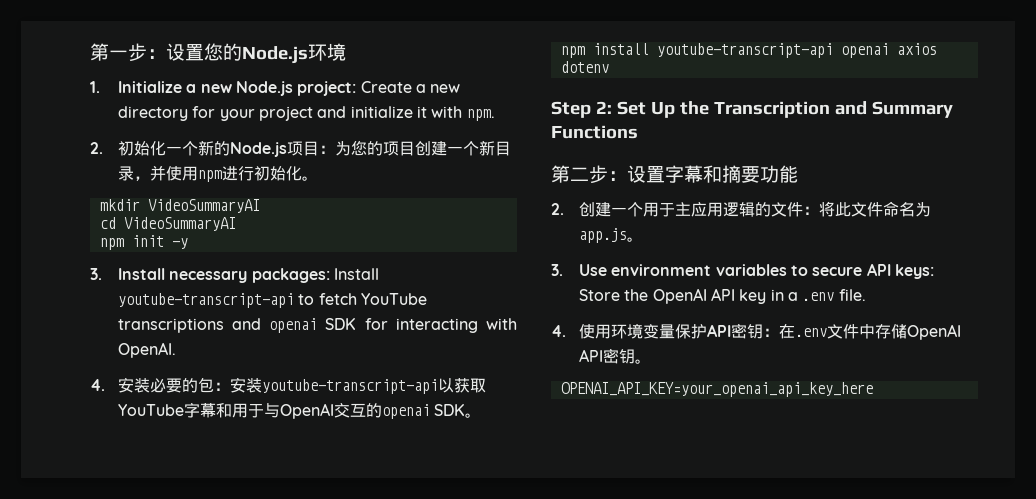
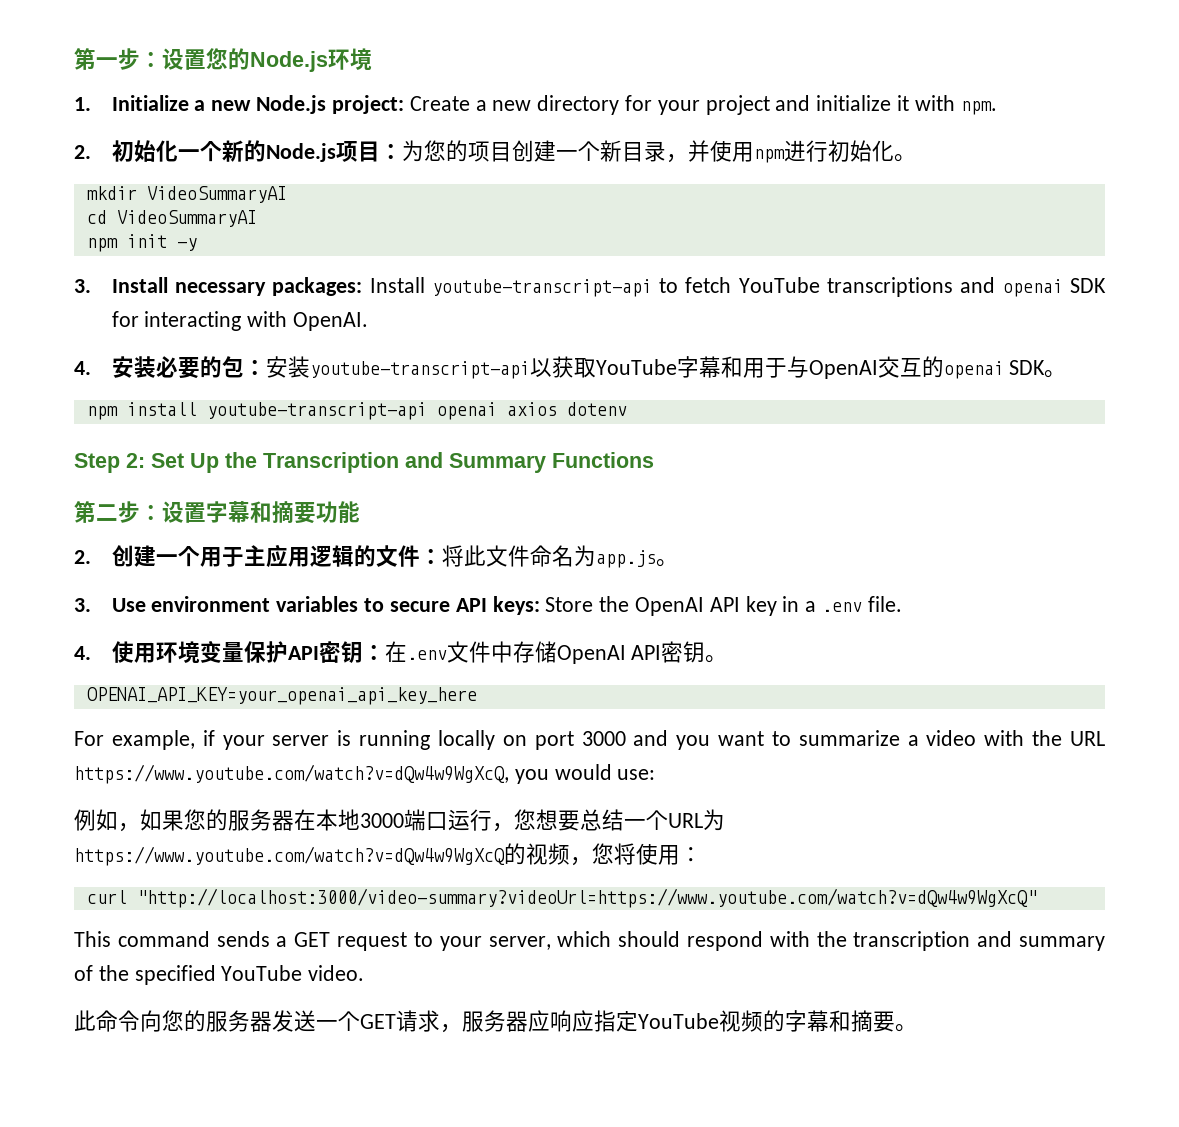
+ For example, if your server is running locally on port 3000 and you want to summarize a video with the URL https://www.youtube.com/watch?v=dQw4w9WgXcQ, you would use:
+ 例如，如果您的服务器在本地3000端口运行，您想要总结一个URL为https://www.youtube.com/watch?v=dQw4w9WgXcQ的视频，您将使用：
+ curl "http://localhost:3000/video-summary?videoUrl=https://www.youtube.com/watch?v=dQw4w9WgXcQ"
+ This command sends a GET request to your server, which should respond with the transcription and summary of the specified YouTube video.
+ 此命令向您的服务器发送一个GET请求，服务器应响应指定YouTube视频的字幕和摘要。

